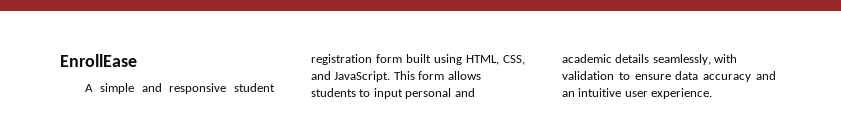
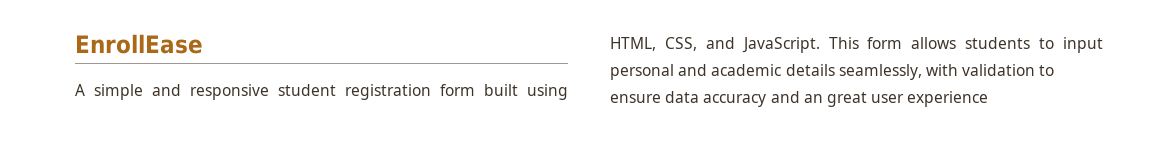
- This form allows students to input personal and academic details seamlessly, with validation to ensure data accuracy and an intuitive user experience.
+ This form allows students to input personal and academic details seamlessly, with validation to ensure data accuracy and an great user experience

